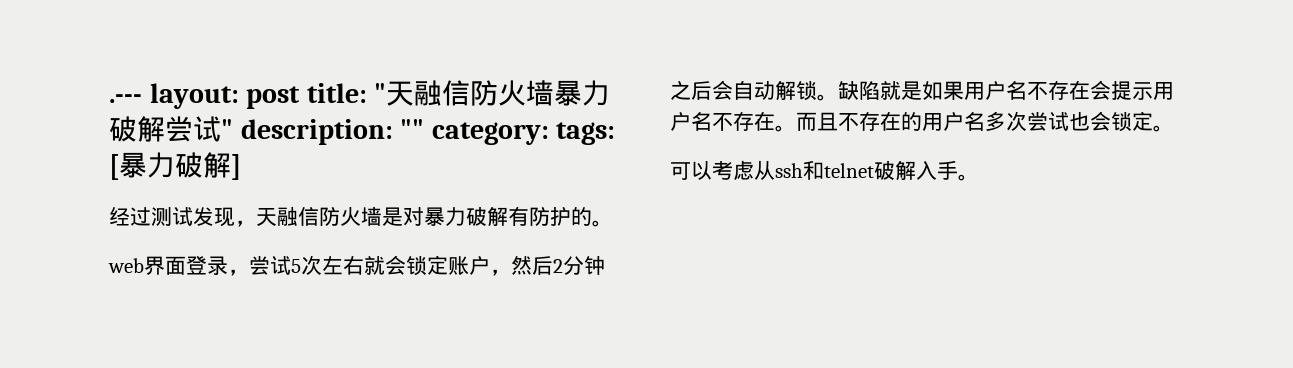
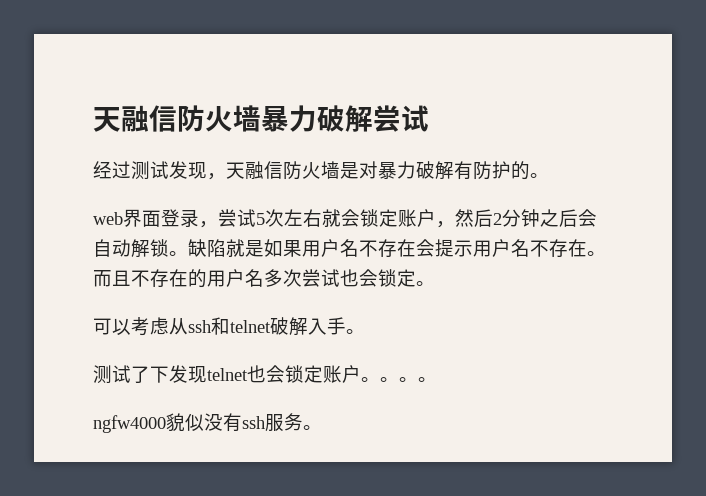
- .--- layout: post title: "天融信防火墙暴力破解尝试" description: "" category: tags: [暴力破解]
+ 天融信防火墙暴力破解尝试
+ 测试了下发现telnet也会锁定账户。。。。
+ ngfw4000貌似没有ssh服务。

